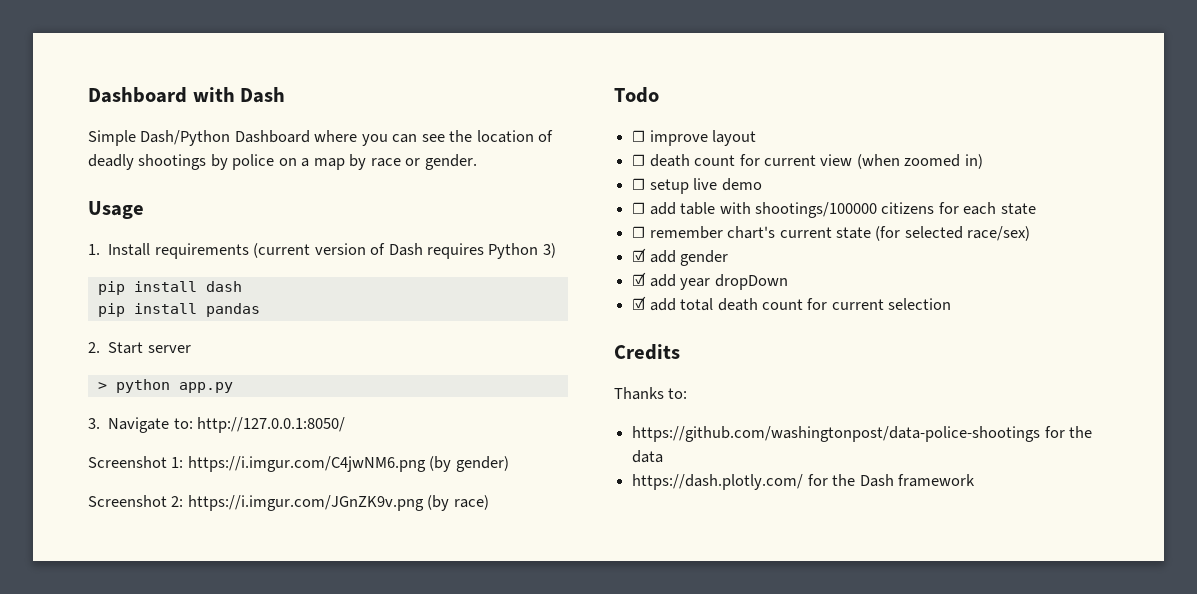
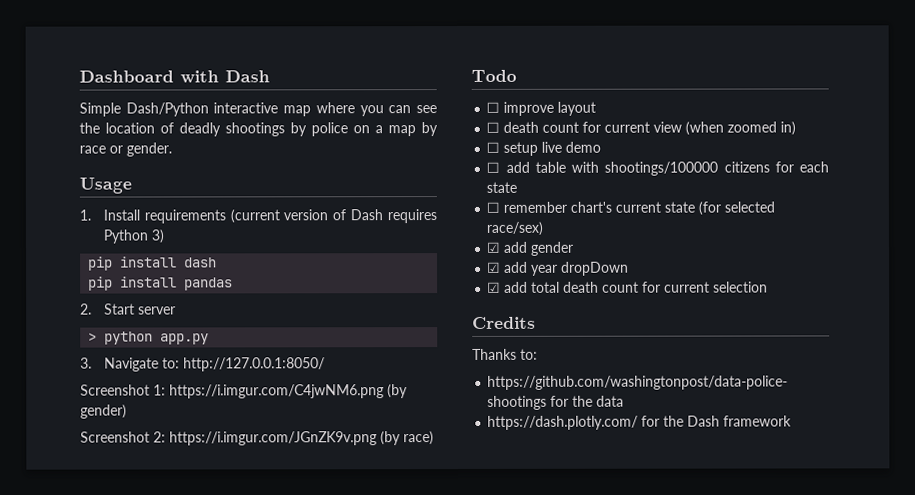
- Simple Dash/Python Dashboard where you can see the location of deadly shootings by police on a map by race or gender.
+ Simple Dash/Python interactive map where you can see the location of deadly shootings by police on a map by race or gender.

